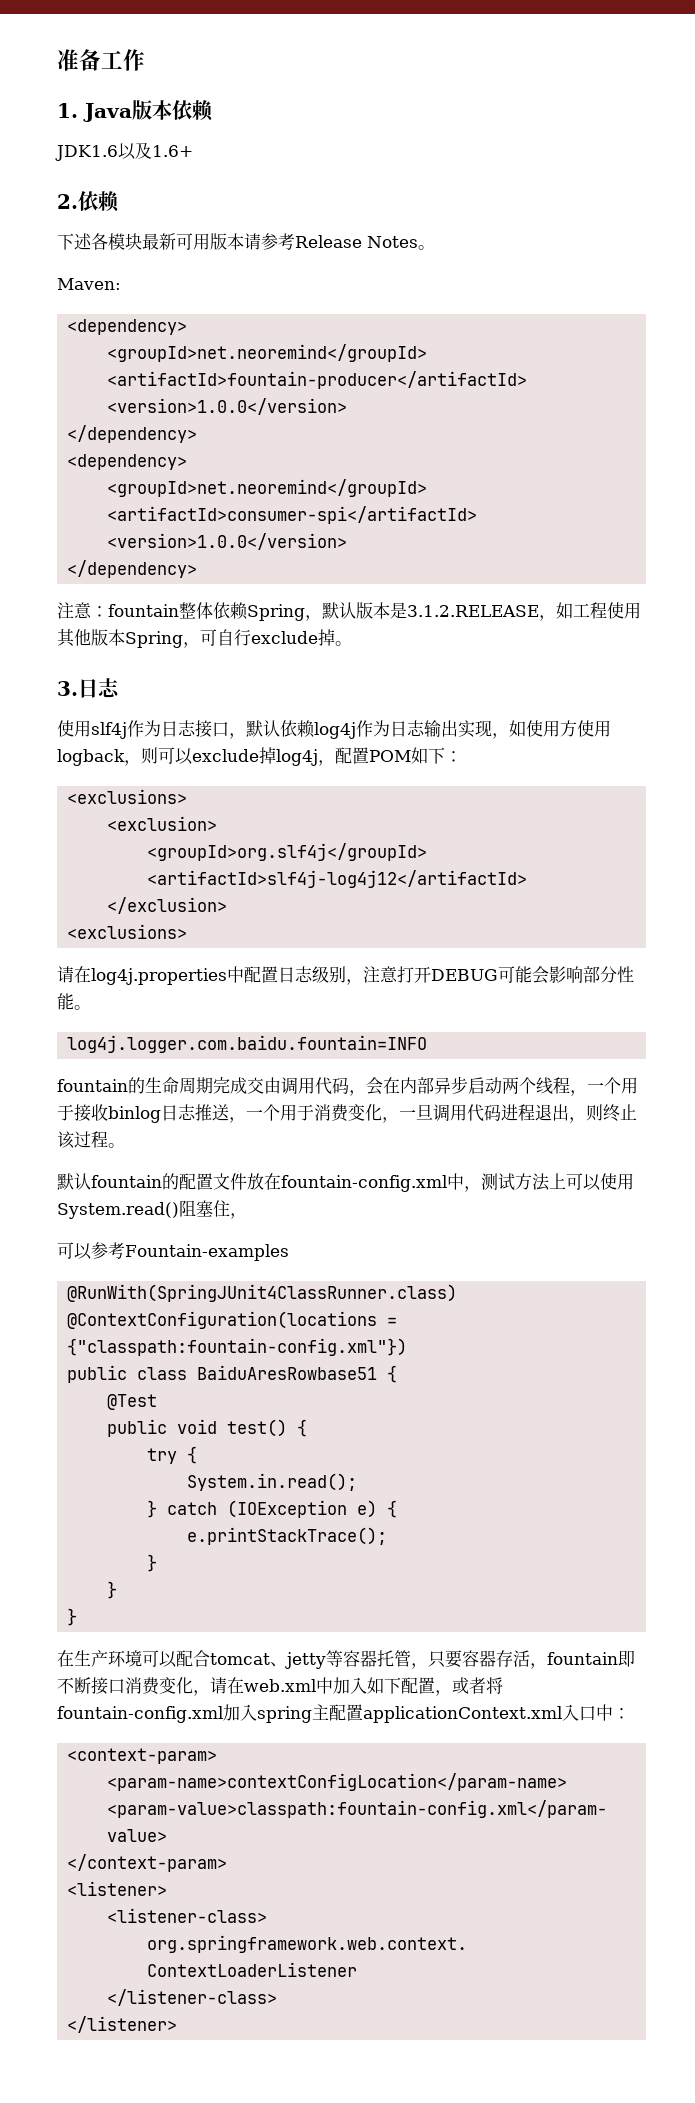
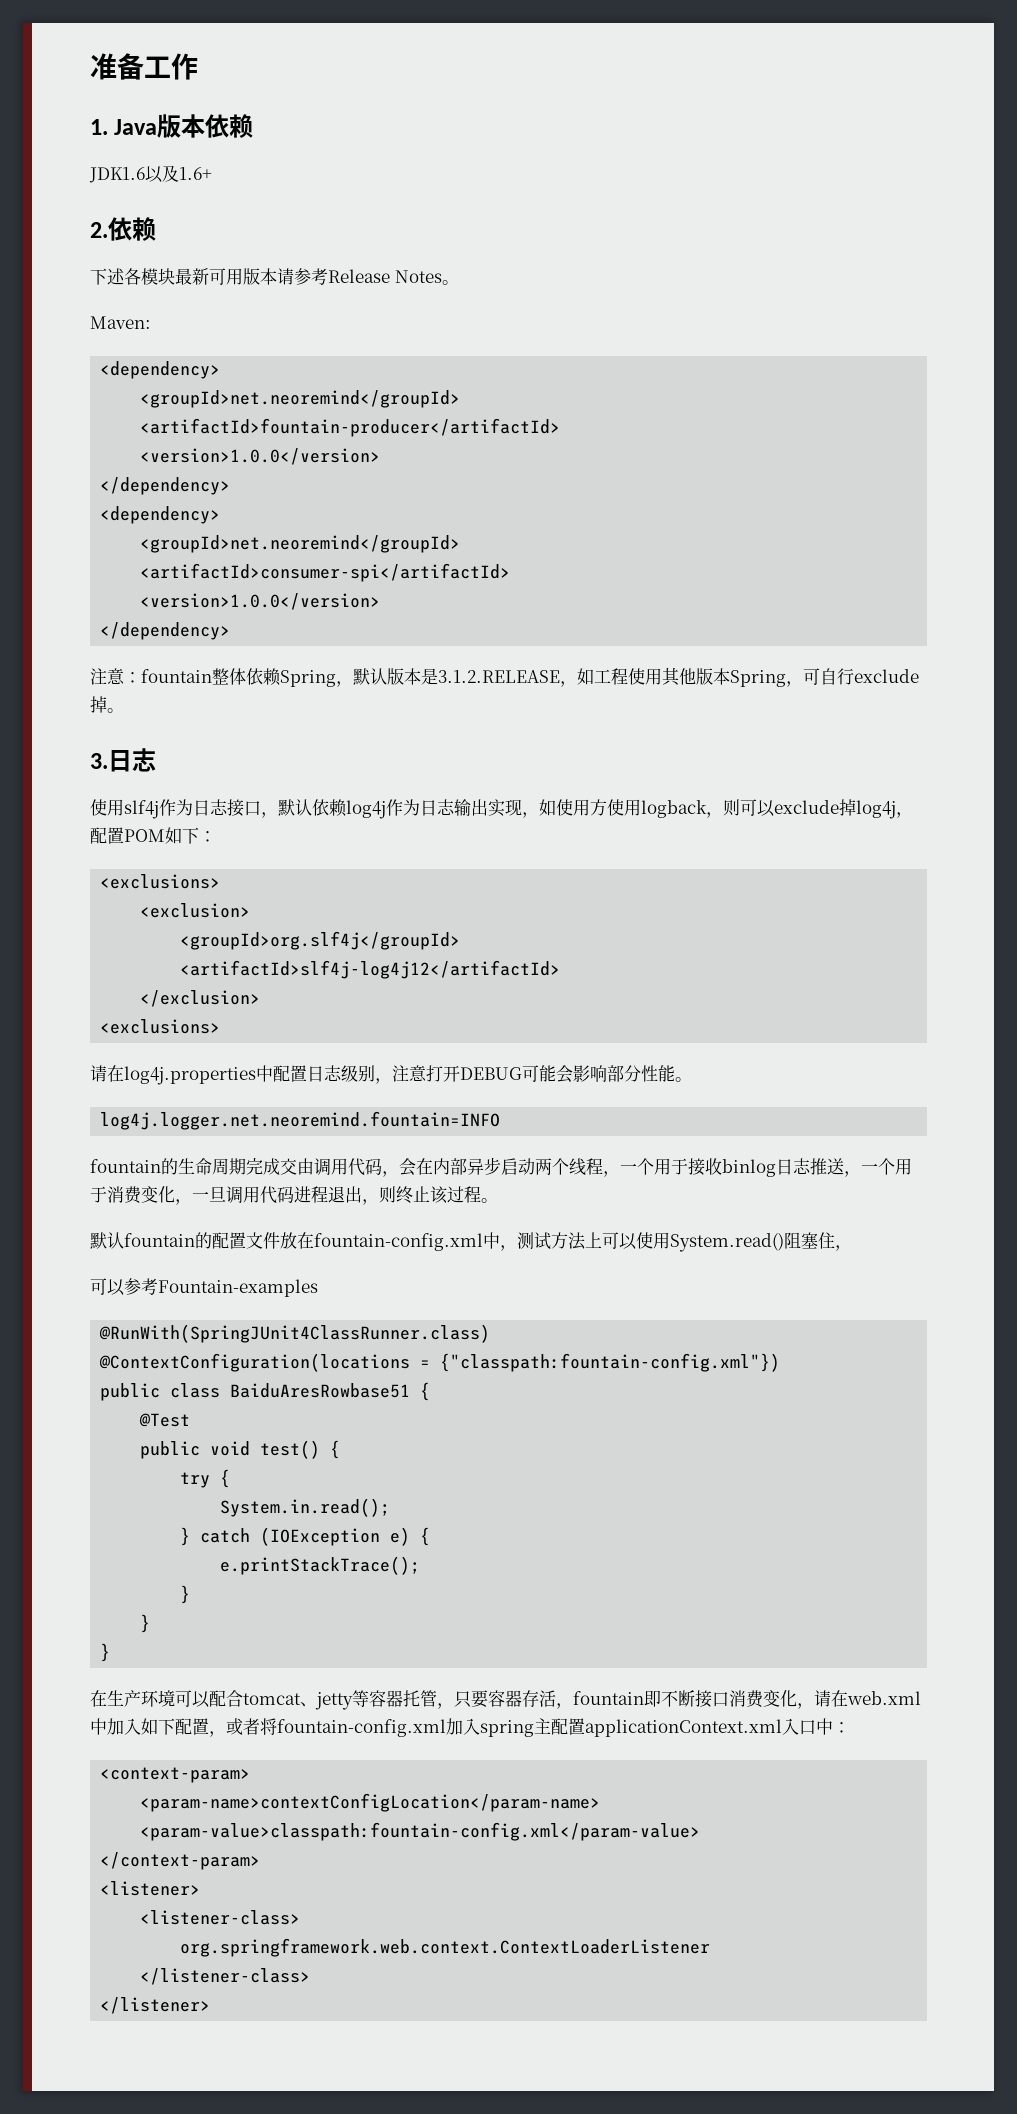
- log4j.logger.com.baidu.fountain=INFO
+ log4j.logger.net.neoremind.fountain=INFO

